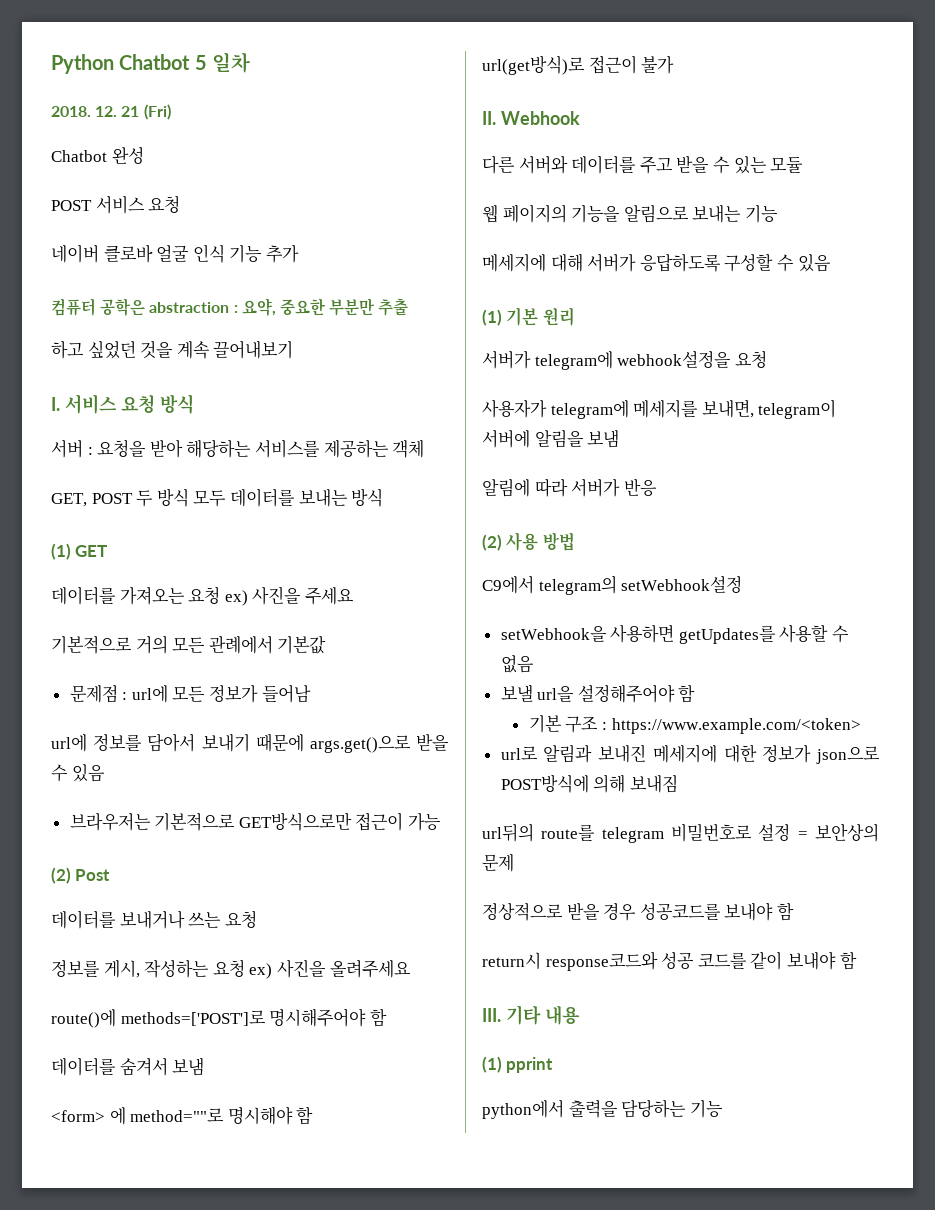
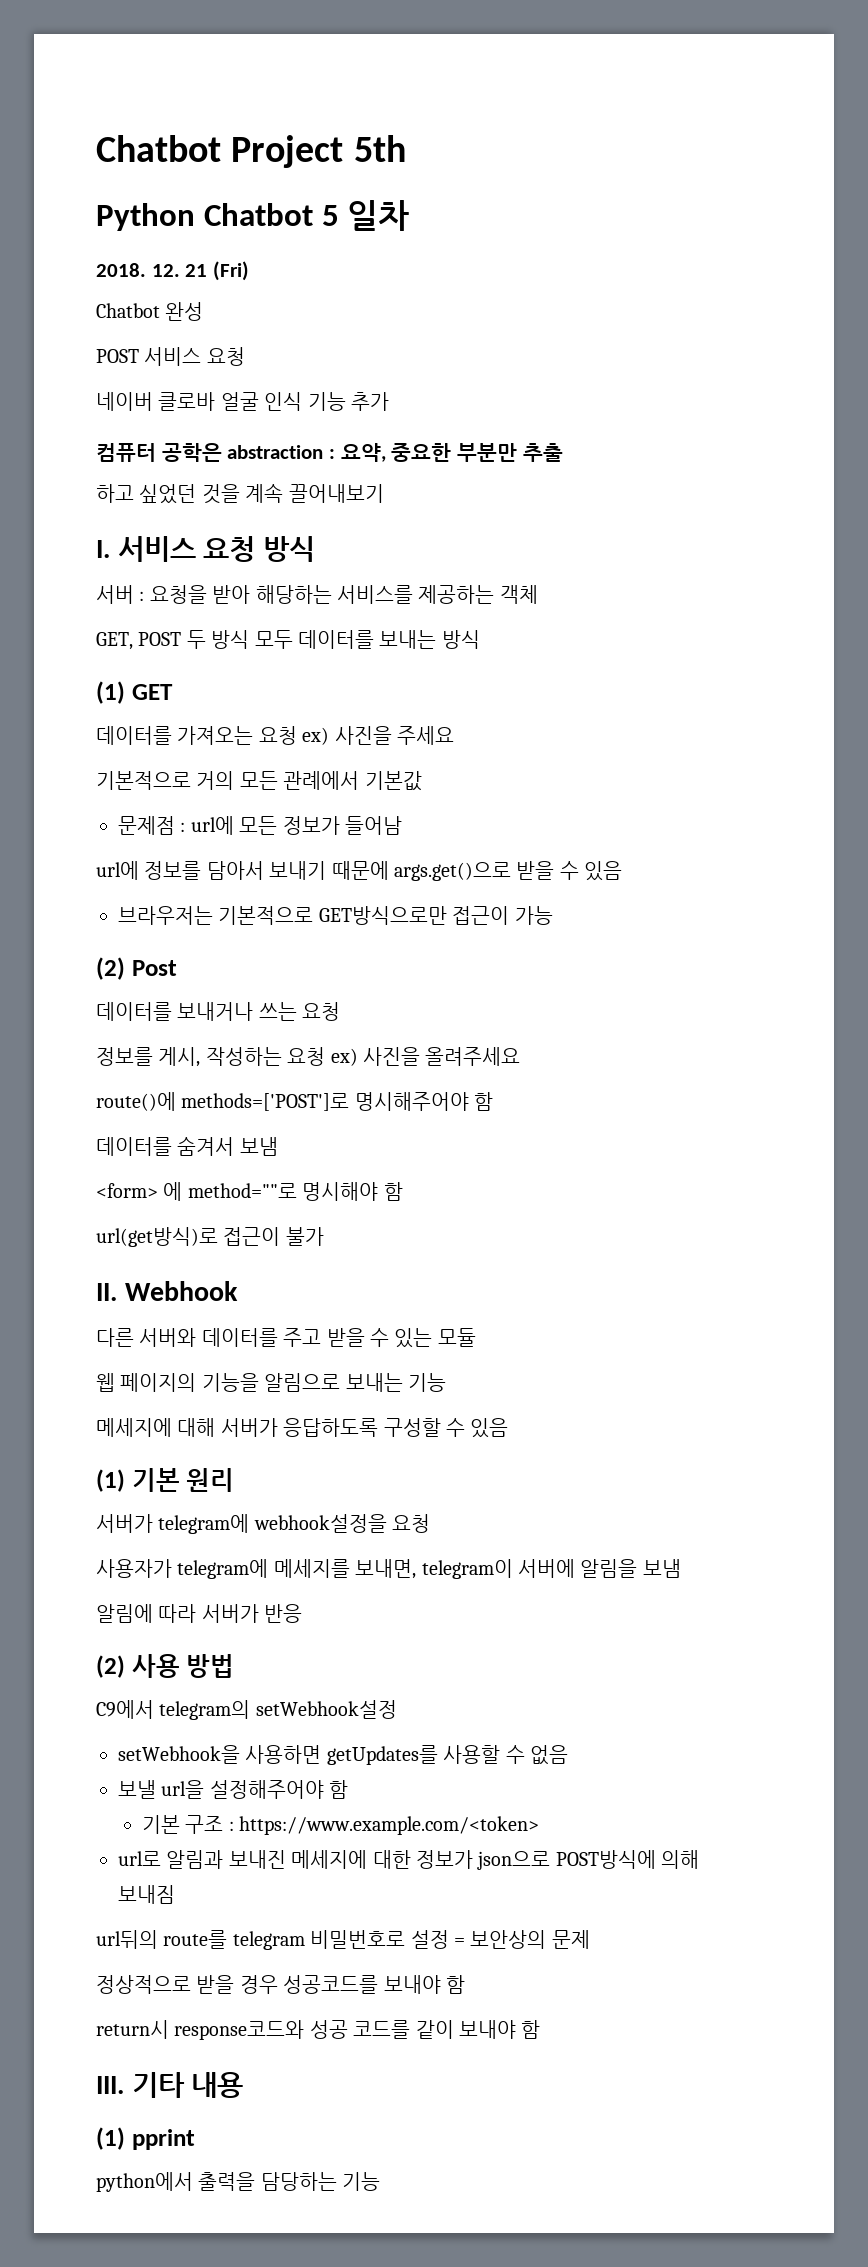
+ Chatbot Project 5th

